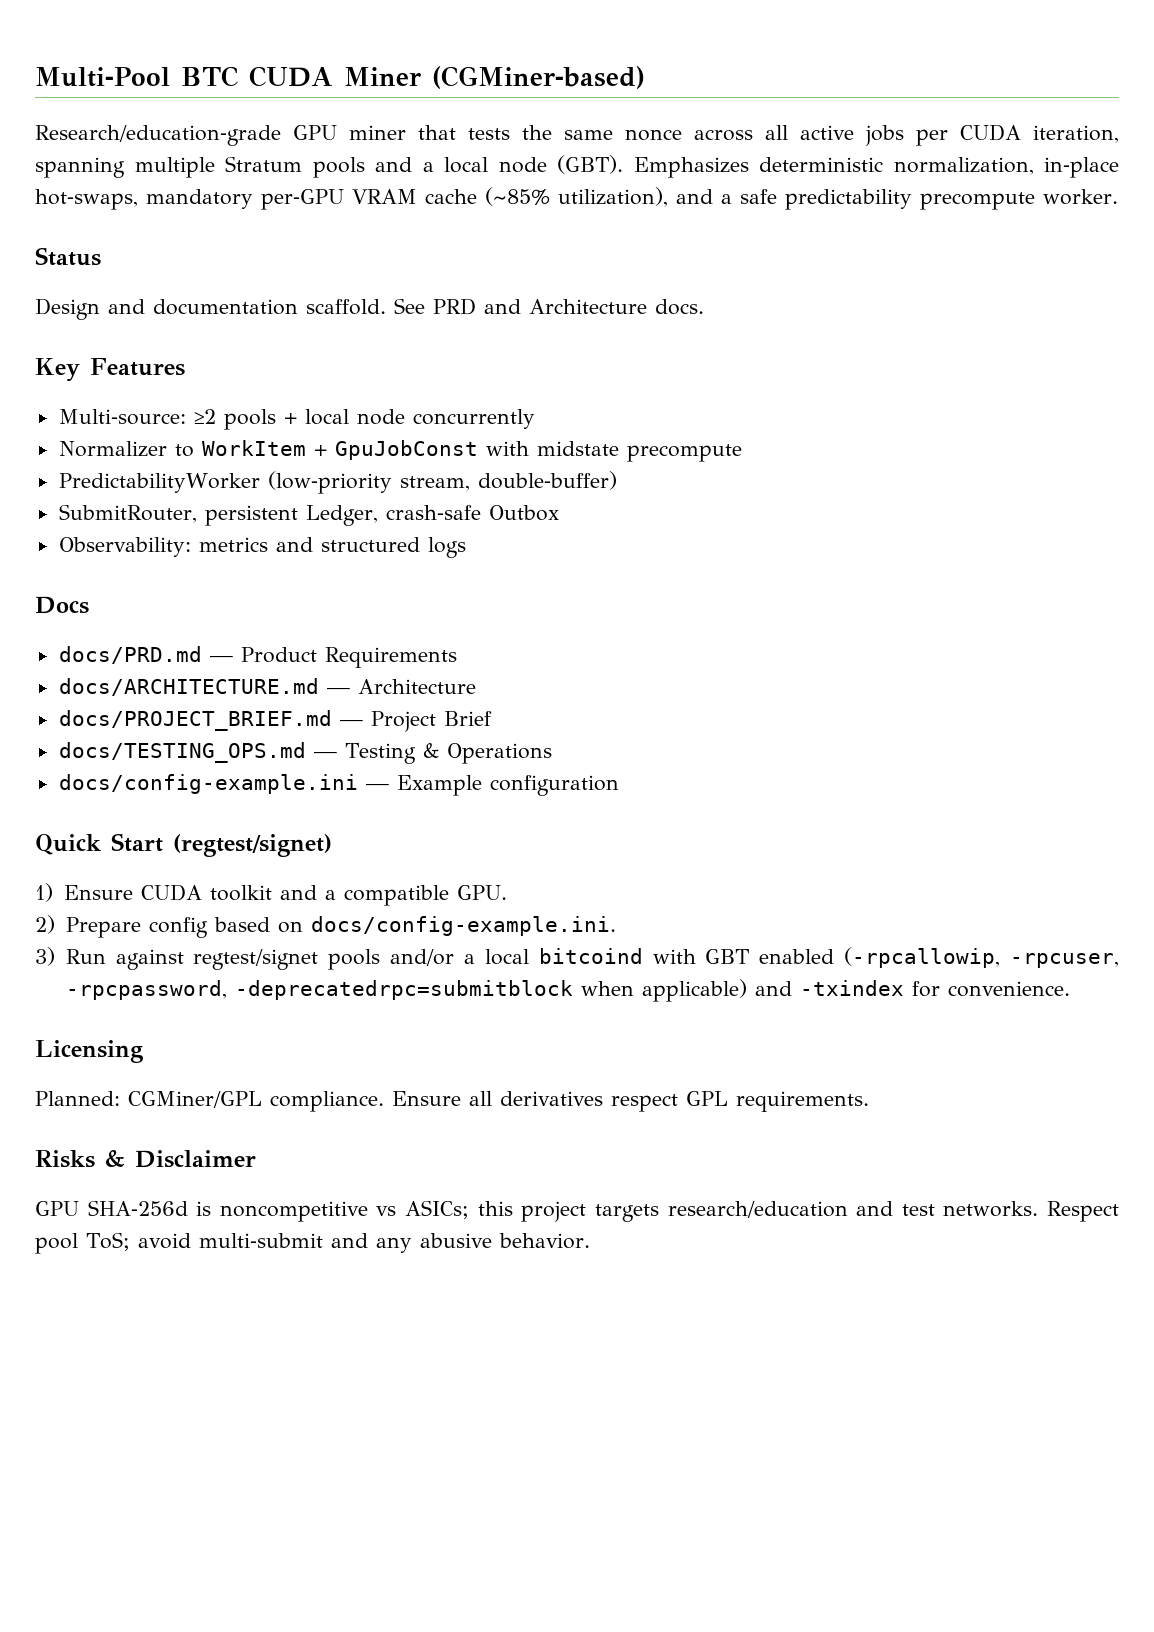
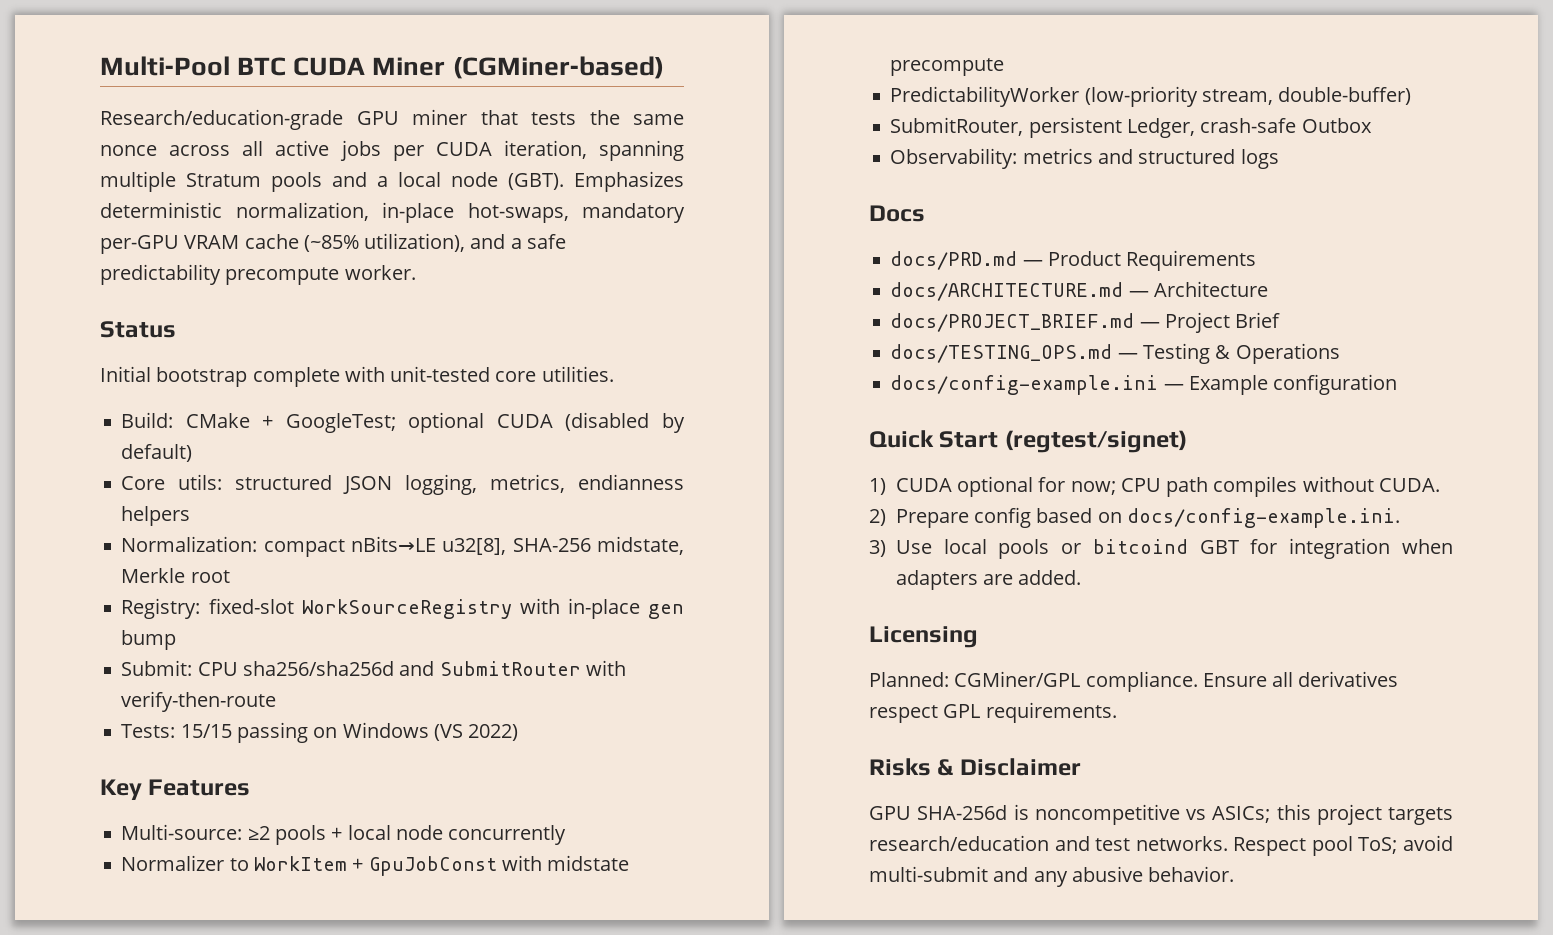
- Design and documentation scaffold. See PRD and Architecture docs.
+ Initial bootstrap complete with unit-tested core utilities.
+ Build: CMake + GoogleTest; optional CUDA (disabled by default)
+ Core utils: structured JSON logging, metrics, endianness helpers
+ Normalization: compact nBits→LE u32[8], SHA-256 midstate, Merkle root
+ Registry: fixed-slot WorkSourceRegistry with in-place gen bump
+ Submit: CPU sha256/sha256d and SubmitRouter with verify-then-route
+ Tests: 15/15 passing on Windows (VS 2022)
- 1) Ensure CUDA toolkit and a compatible GPU.
+ 1) CUDA optional for now; CPU path compiles without CUDA.
- 3) Run against regtest/signet pools and/or a local bitcoind with GBT enabled (-rpcallowip, -rpcuser, -rpcpassword, -deprecatedrpc=submitblock when applicable) and -txindex for convenience.
+ 3) Use local pools or bitcoind GBT for integration when adapters are added.

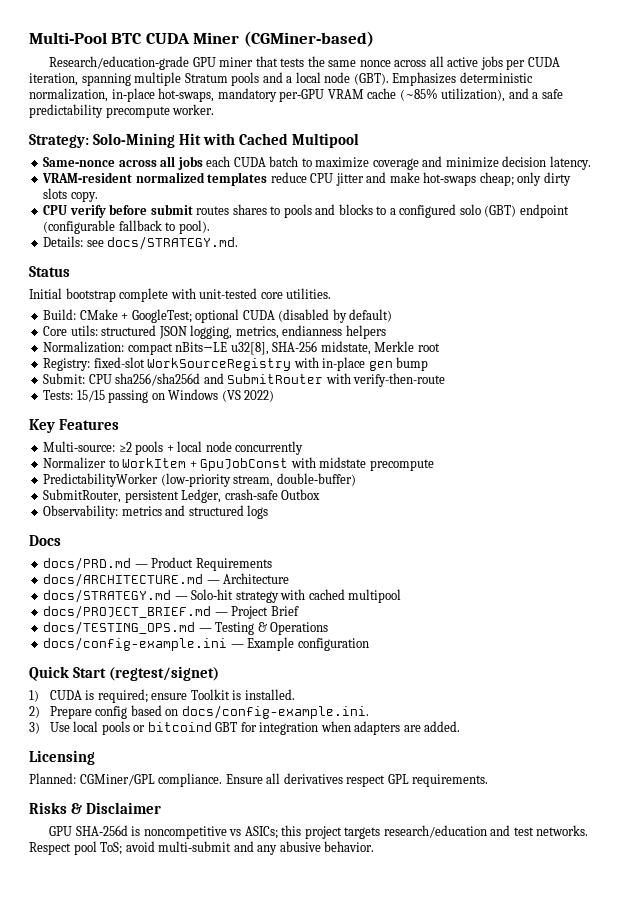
+ Strategy: Solo‑Mining Hit with Cached Multipool
+ Same‑nonce across all jobs each CUDA batch to maximize coverage and minimize decision latency.
+ VRAM‑resident normalized templates reduce CPU jitter and make hot‑swaps cheap; only dirty slots copy.
+ CPU verify before submit routes shares to pools and blocks to a configured solo (GBT) endpoint (configurable fallback to pool).
+ Details: see docs/STRATEGY.md.
+ docs/STRATEGY.md — Solo‑hit strategy with cached multipool
- 1) CUDA optional for now; CPU path compiles without CUDA.
+ 1) CUDA is required; ensure Toolkit is installed.

